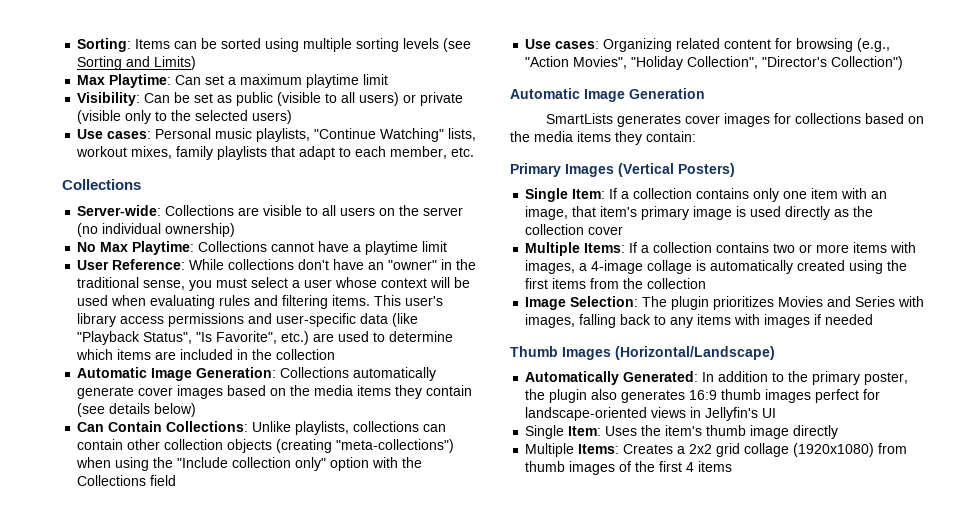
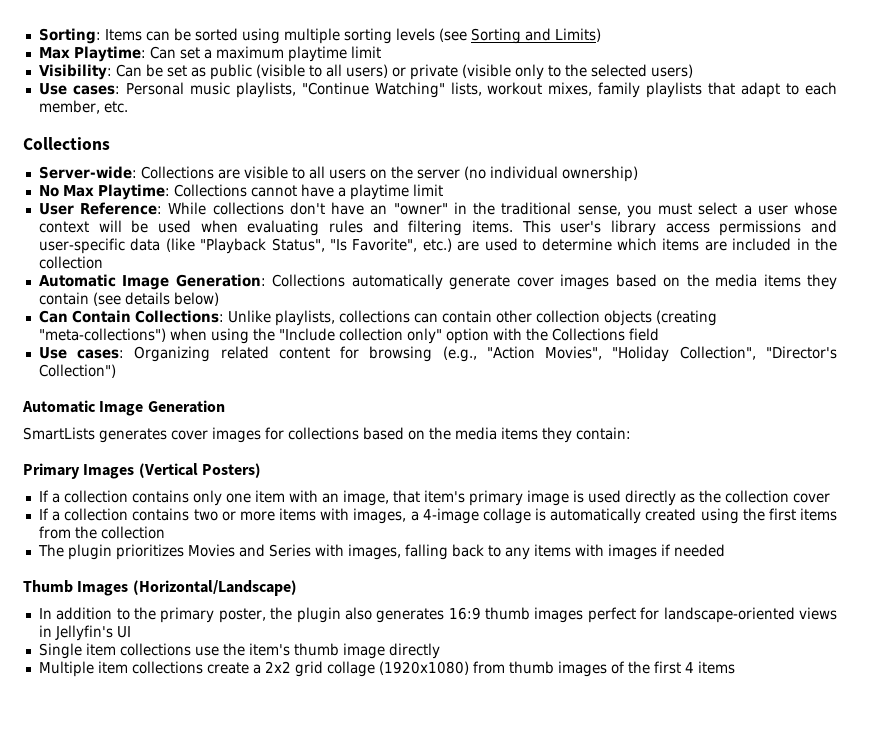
- Single Item: If a collection contains only one item with an image, that item's primary image is used directly as the collection cover
+ If a collection contains only one item with an image, that item's primary image is used directly as the collection cover
- Multiple Items: If a collection contains two or more items with images, a 4-image collage is automatically created using the first items from the collection
+ If a collection contains two or more items with images, a 4-image collage is automatically created using the first items from the collection
- Image Selection: The plugin prioritizes Movies and Series with images, falling back to any items with images if needed
+ The plugin prioritizes Movies and Series with images, falling back to any items with images if needed
- Automatically Generated: In addition to the primary poster, the plugin also generates 16:9 thumb images perfect for landscape-oriented views in Jellyfin's UI
+ In addition to the primary poster, the plugin also generates 16:9 thumb images perfect for landscape-oriented views in Jellyfin's UI
- Single Item: Uses the item's thumb image directly
+ Single item collections use the item's thumb image directly
- Multiple Items: Creates a 2x2 grid collage (1920x1080) from thumb images of the first 4 items
+ Multiple item collections create a 2x2 grid collage (1920x1080) from thumb images of the first 4 items

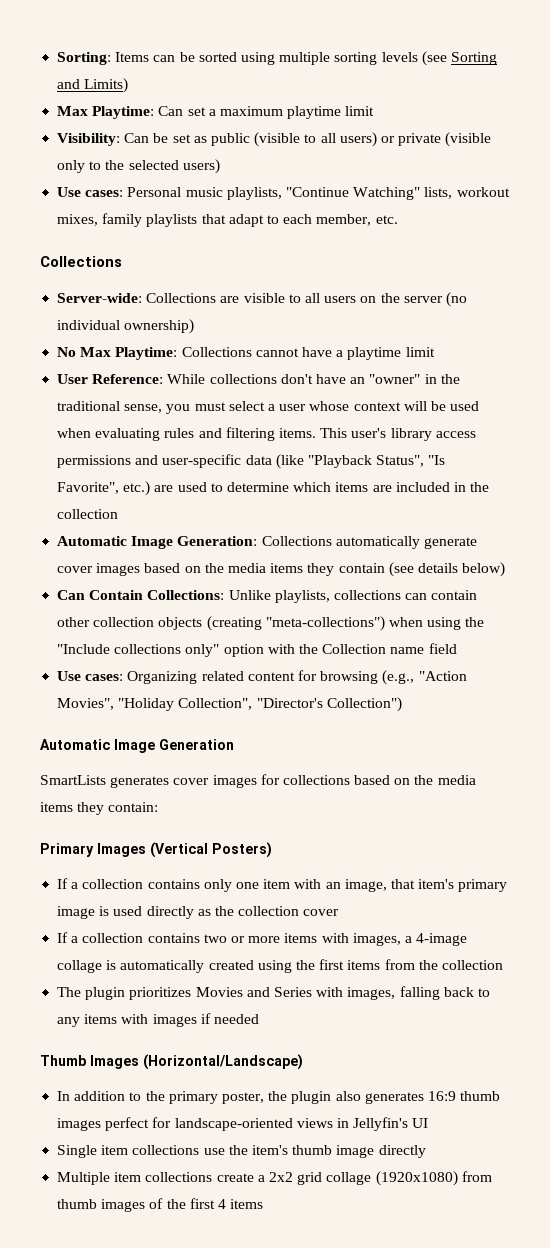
- Can Contain Collections: Unlike playlists, collections can contain other collection objects (creating "meta-collections") when using the "Include collection only" option with the Collections field
+ Can Contain Collections: Unlike playlists, collections can contain other collection objects (creating "meta-collections") when using the "Include collections only" option with the Collection name field

